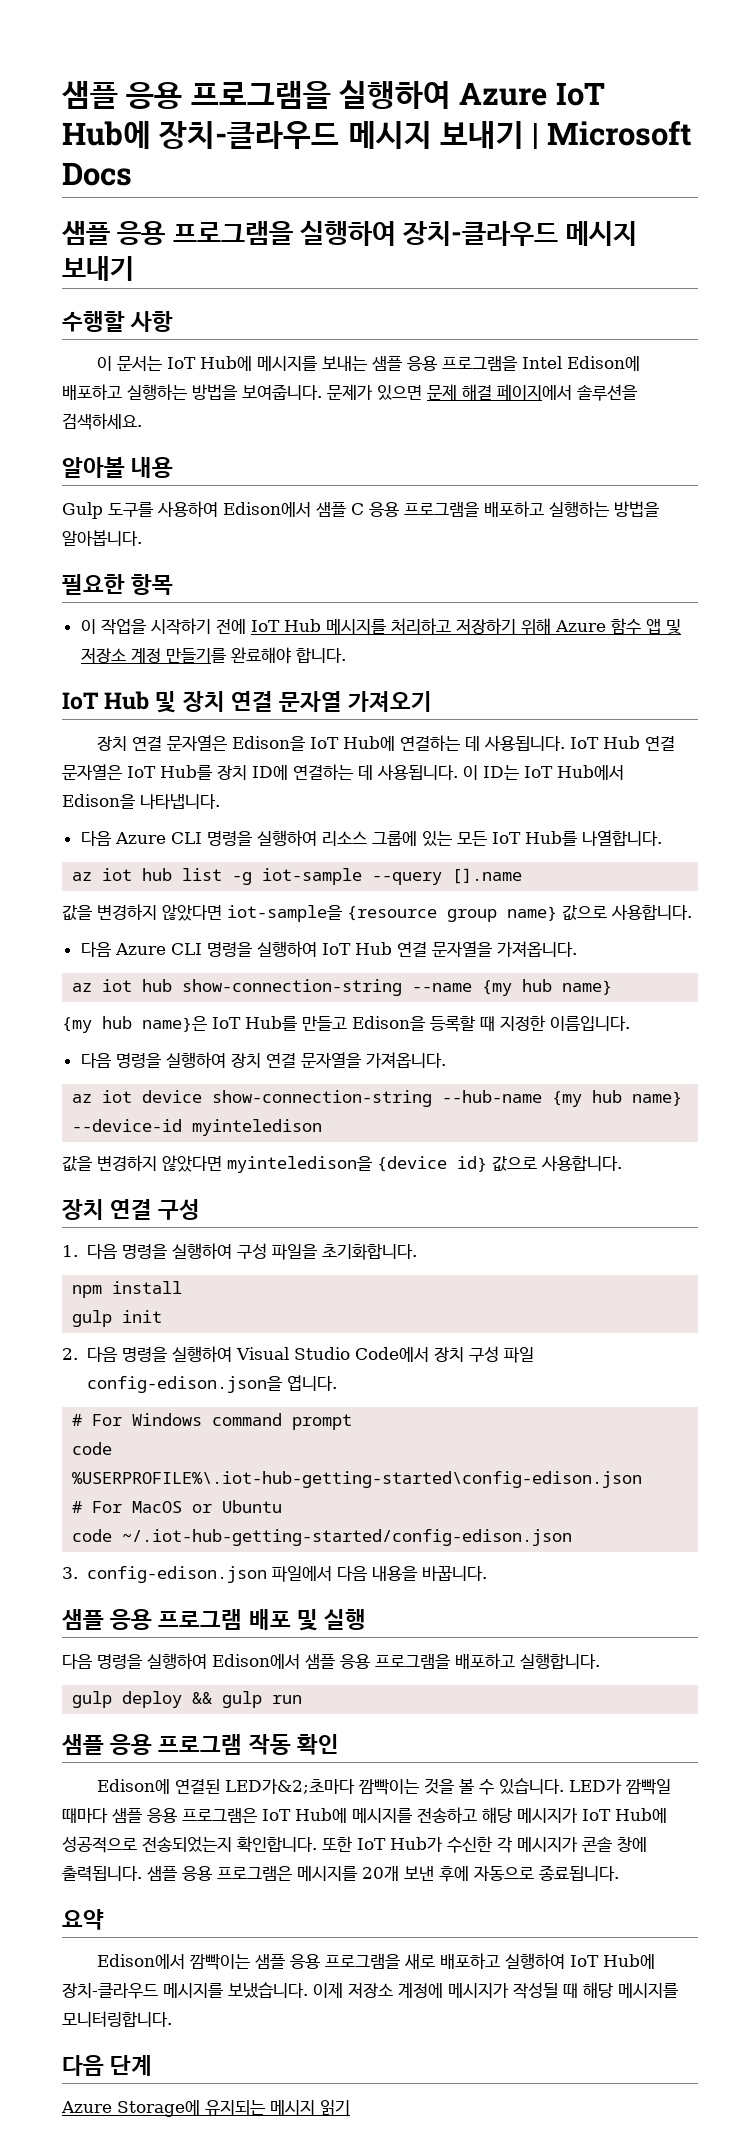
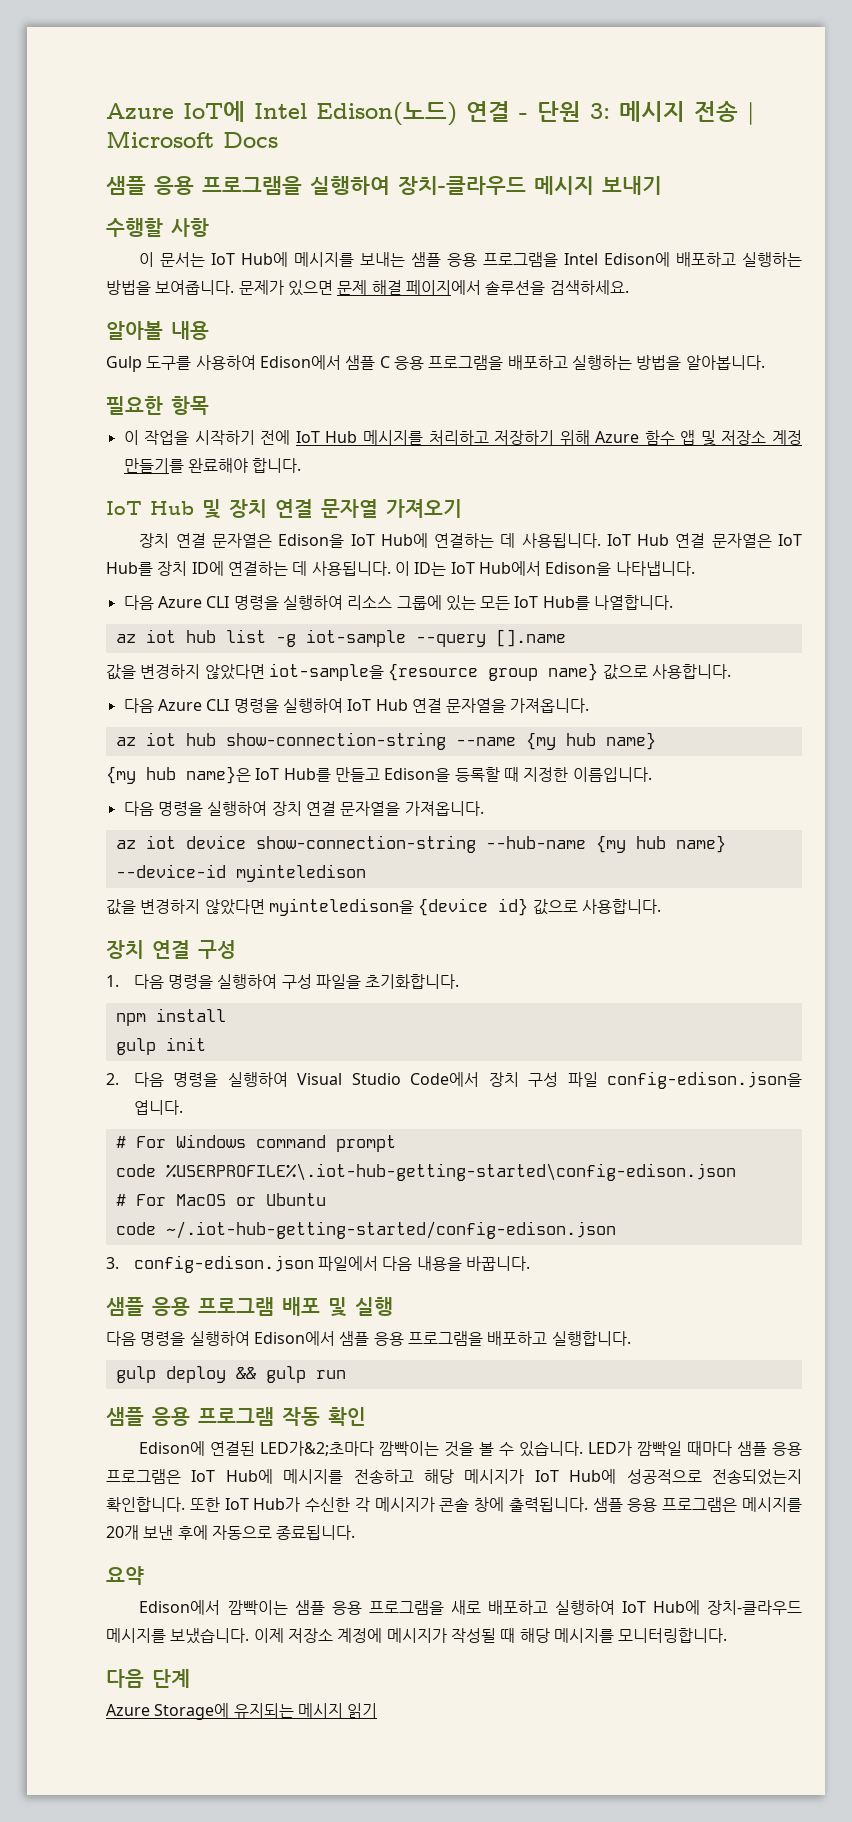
- 샘플 응용 프로그램을 실행하여 Azure IoT Hub에 장치-클라우드 메시지 보내기 | Microsoft Docs
+ Azure IoT에 Intel Edison(노드) 연결 - 단원 3: 메시지 전송 | Microsoft Docs

